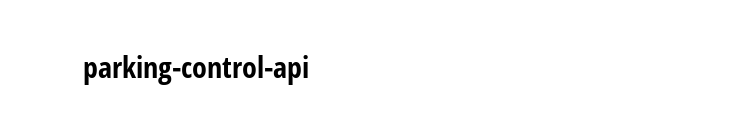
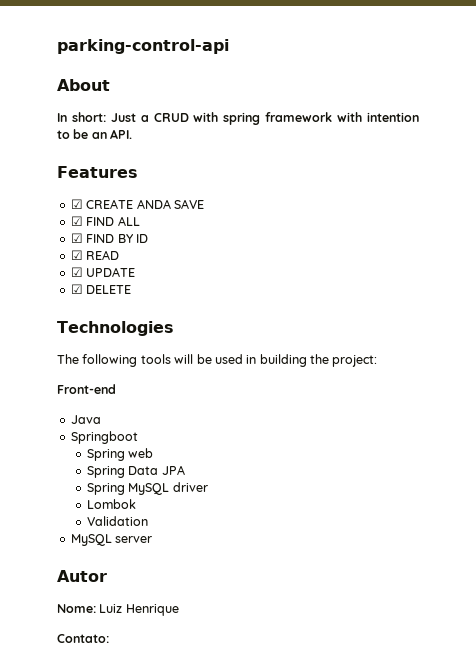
+ About
+ In short: Just a CRUD with spring framework with intention to be an API.
+ Features
+ ☑ CREATE ANDA SAVE
+ ☑ FIND ALL
+ ☑ FIND BY ID
+ ☑ READ
+ ☑ UPDATE
+ ☑ DELETE
+ Technologies
+ The following tools will be used in building the project:
+ Front-end
+ Java
+ Springboot
+ Spring web
+ Spring Data JPA
+ Spring MySQL driver
+ Lombok
+ Validation
+ MySQL server
+ Autor
+ Nome: Luiz Henrique
+ Contato:

